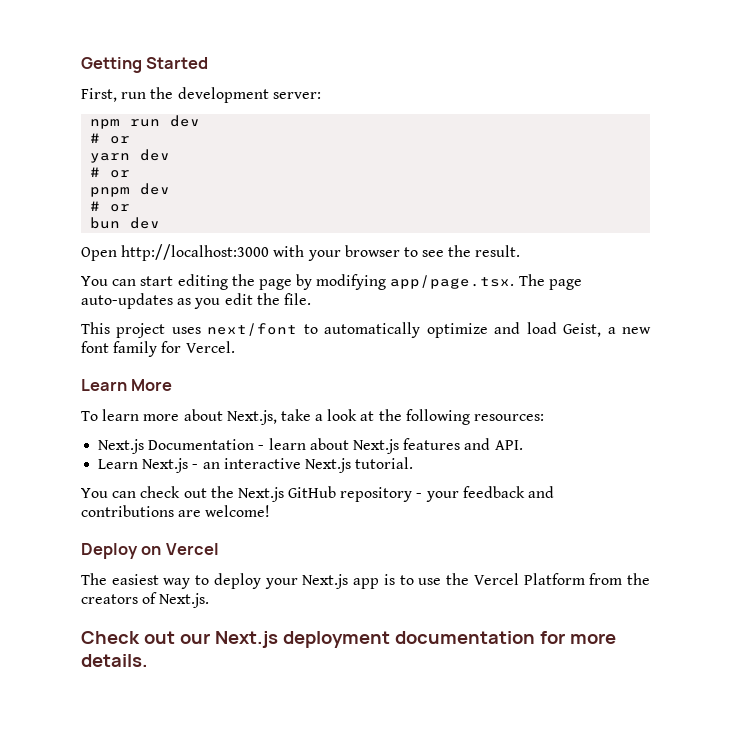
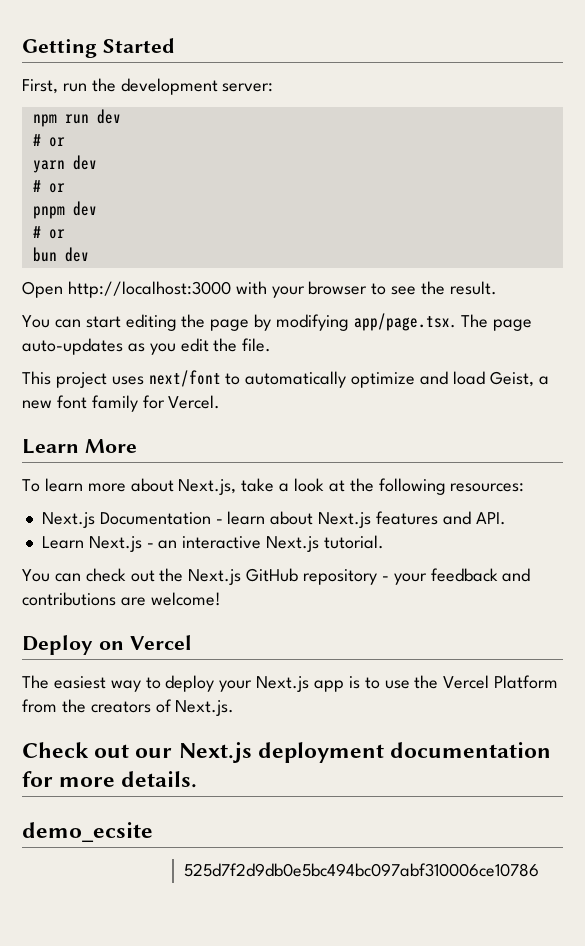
+ demo_ecsite
+ 525d7f2d9db0e5bc494bc097abf310006ce10786

